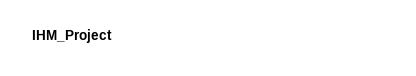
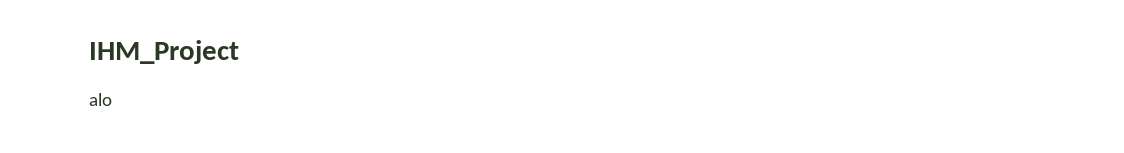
+ alo

